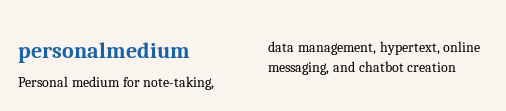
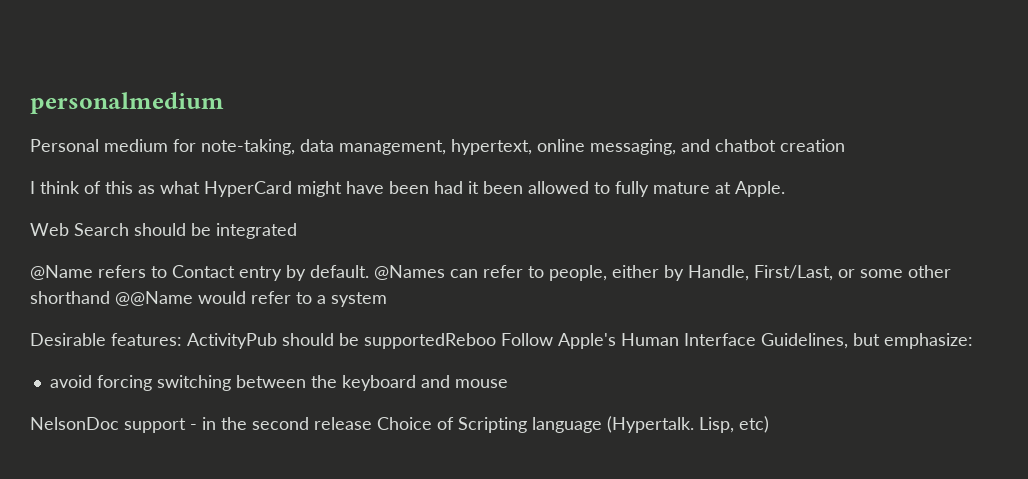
+ I think of this as what HyperCard might have been had it been allowed to fully mature at Apple.
+ Web Search should be integrated
+ @Name refers to Contact entry by default. @Names can refer to people, either by Handle, First/Last, or some other shorthand @@Name would refer to a system
+ Desirable features: ActivityPub should be supportedReboo Follow Apple's Human Interface Guidelines, but emphasize:
+ avoid forcing switching between the keyboard and mouse
+ NelsonDoc support - in the second release Choice of Scripting language (Hypertalk. Lisp, etc)

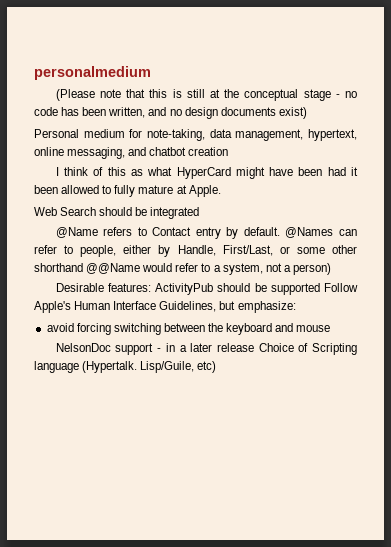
+ (Please note that this is still at the conceptual stage - no code has been written, and no design documents exist)
- @Names can refer to people, either by Handle, First/Last, or some other shorthand @@Name would refer to a system
+ @Names can refer to people, either by Handle, First/Last, or some other shorthand @@Name would refer to a system, not a person)
- Desirable features: ActivityPub should be supportedReboo Follow Apple's Human Interface Guidelines, but emphasize:
+ Desirable features: ActivityPub should be supported Follow Apple's Human Interface Guidelines, but emphasize:
- NelsonDoc support - in the second release Choice of Scripting language (Hypertalk.
+ NelsonDoc support - in a later release Choice of Scripting language (Hypertalk.
- Lisp, etc)
+ Lisp/Guile, etc)

